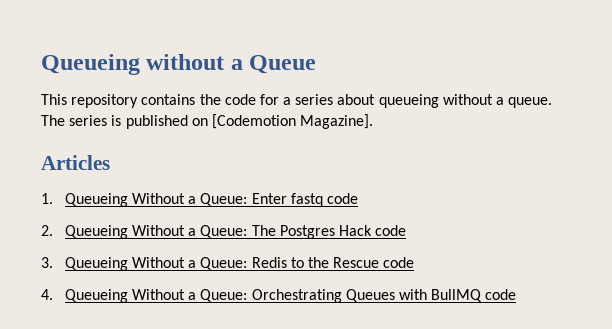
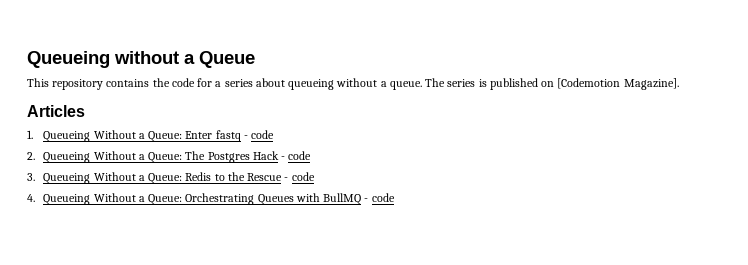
- 1. Queueing Without a Queue: Enter fastq code
+ 1. Queueing Without a Queue: Enter fastq - code
- 2. Queueing Without a Queue: The Postgres Hack code
+ 2. Queueing Without a Queue: The Postgres Hack - code
- 3. Queueing Without a Queue: Redis to the Rescue code
+ 3. Queueing Without a Queue: Redis to the Rescue - code
- 4. Queueing Without a Queue: Orchestrating Queues with BullMQ code
+ 4. Queueing Without a Queue: Orchestrating Queues with BullMQ - code

